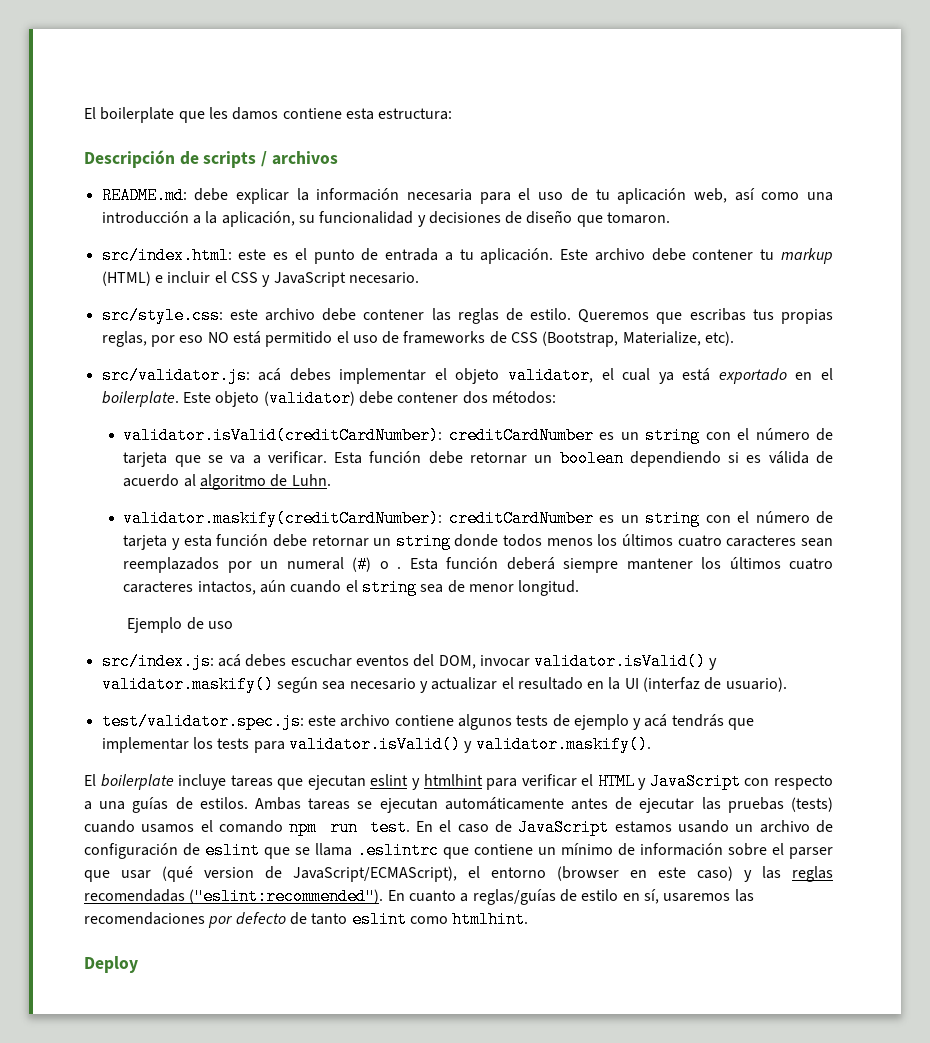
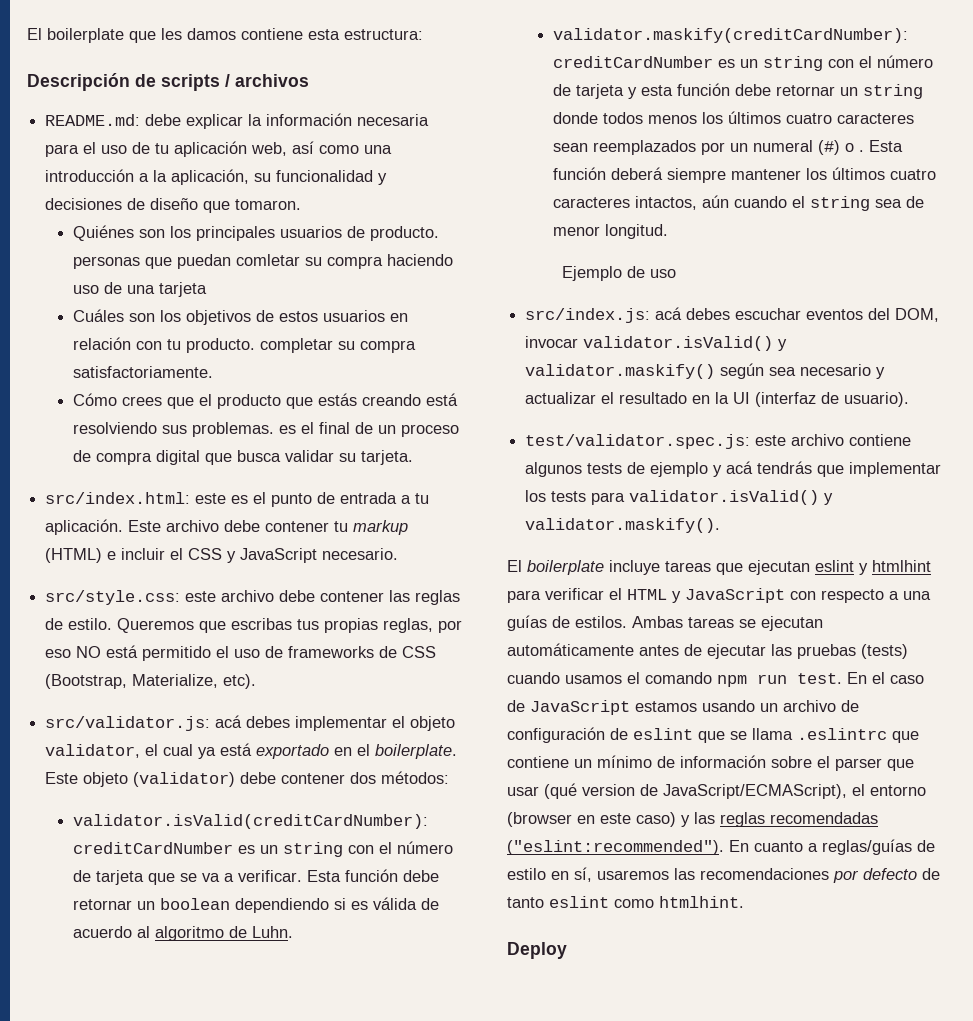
+ Quiénes son los principales usuarios de producto. personas que puedan comletar su compra haciendo uso de una tarjeta
+ Cuáles son los objetivos de estos usuarios en relación con tu producto. completar su compra satisfactoriamente.
+ Cómo crees que el producto que estás creando está resolviendo sus problemas. es el final de un proceso de compra digital que busca validar su tarjeta.

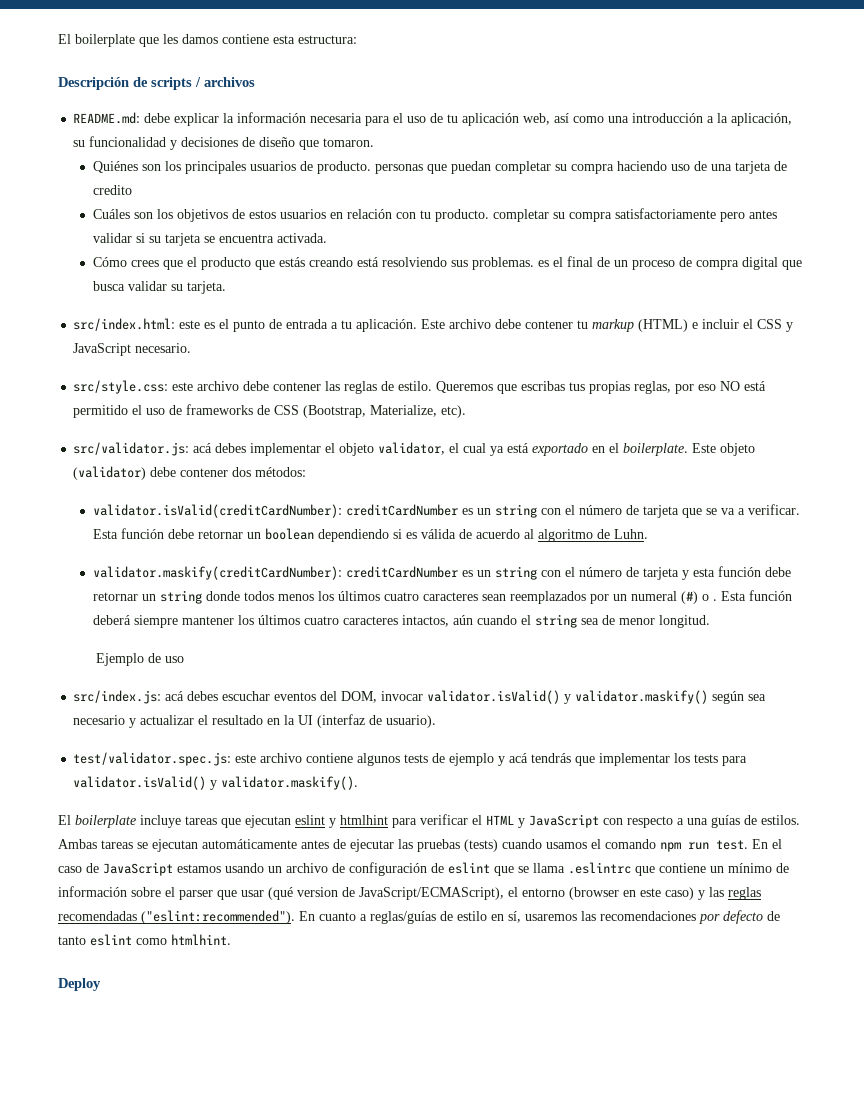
- Quiénes son los principales usuarios de producto. personas que puedan comletar su compra haciendo uso de una tarjeta
+ Quiénes son los principales usuarios de producto. personas que puedan completar su compra haciendo uso de una tarjeta de credito
- Cuáles son los objetivos de estos usuarios en relación con tu producto. completar su compra satisfactoriamente.
+ Cuáles son los objetivos de estos usuarios en relación con tu producto. completar su compra satisfactoriamente pero antes validar si su tarjeta se encuentra activada.

